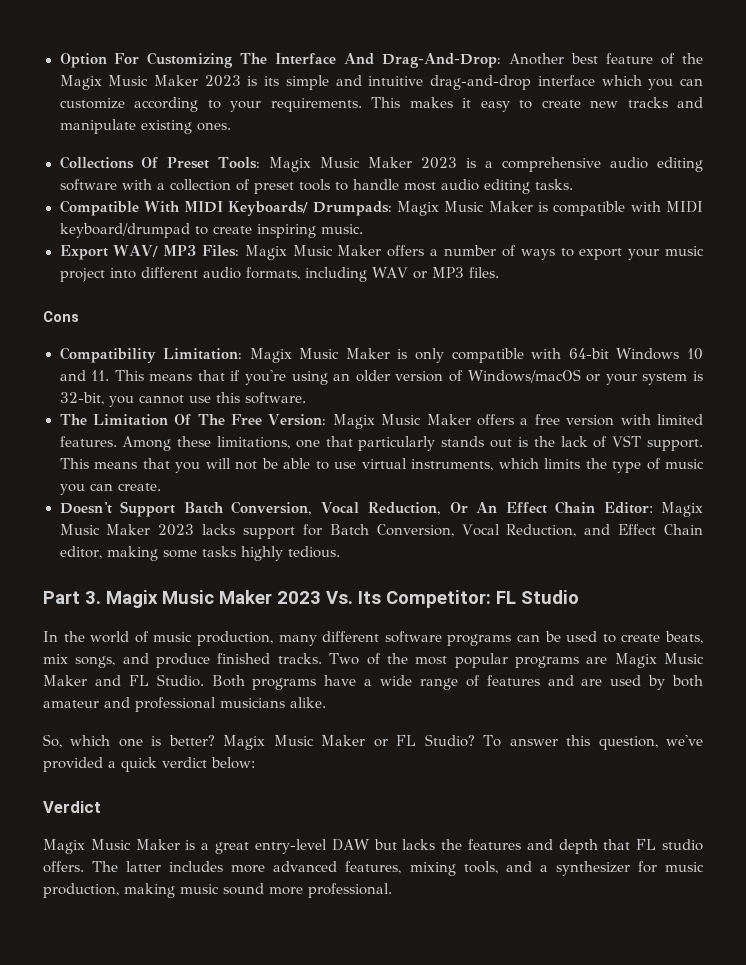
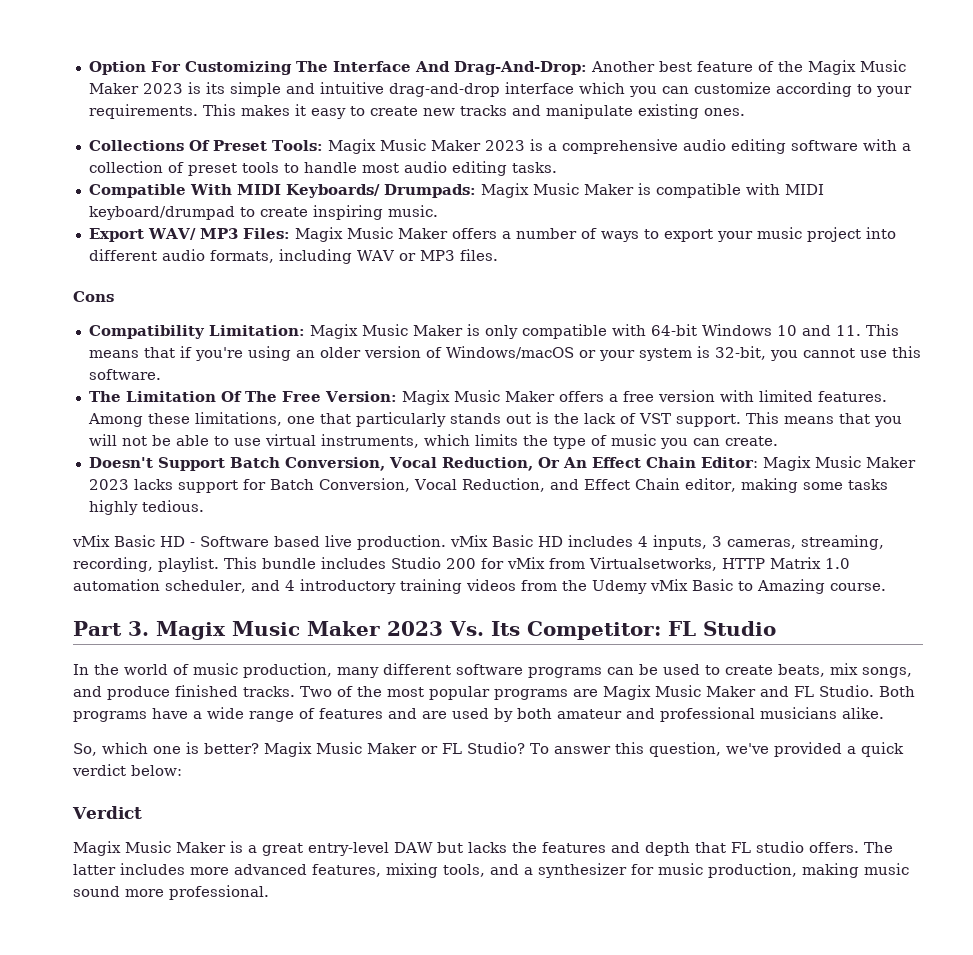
+ vMix Basic HD - Software based live production. vMix Basic HD includes 4 inputs, 3 cameras, streaming, recording, playlist. This bundle includes Studio 200 for vMix from Virtualsetworks, HTTP Matrix 1.0 automation scheduler, and 4 introductory training videos from the Udemy vMix Basic to Amazing course.

